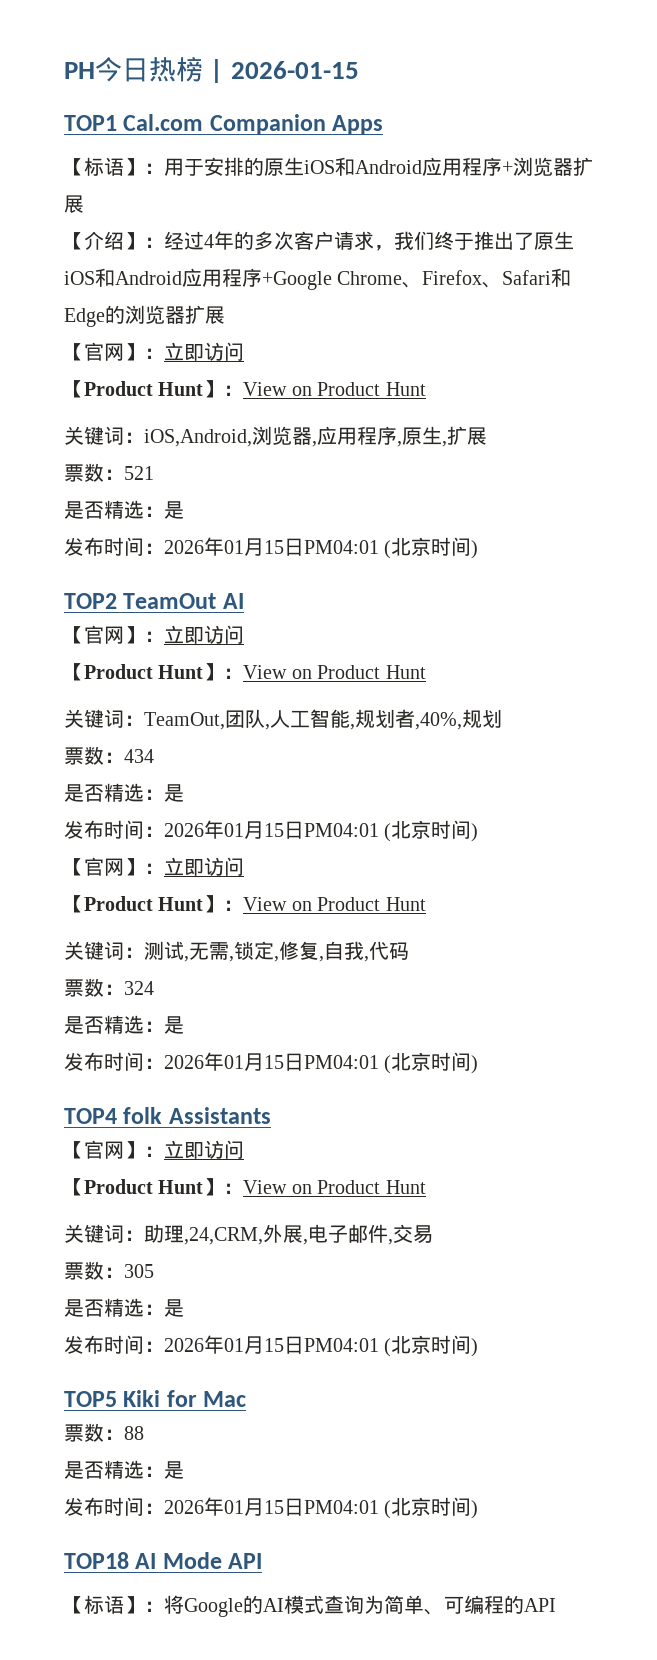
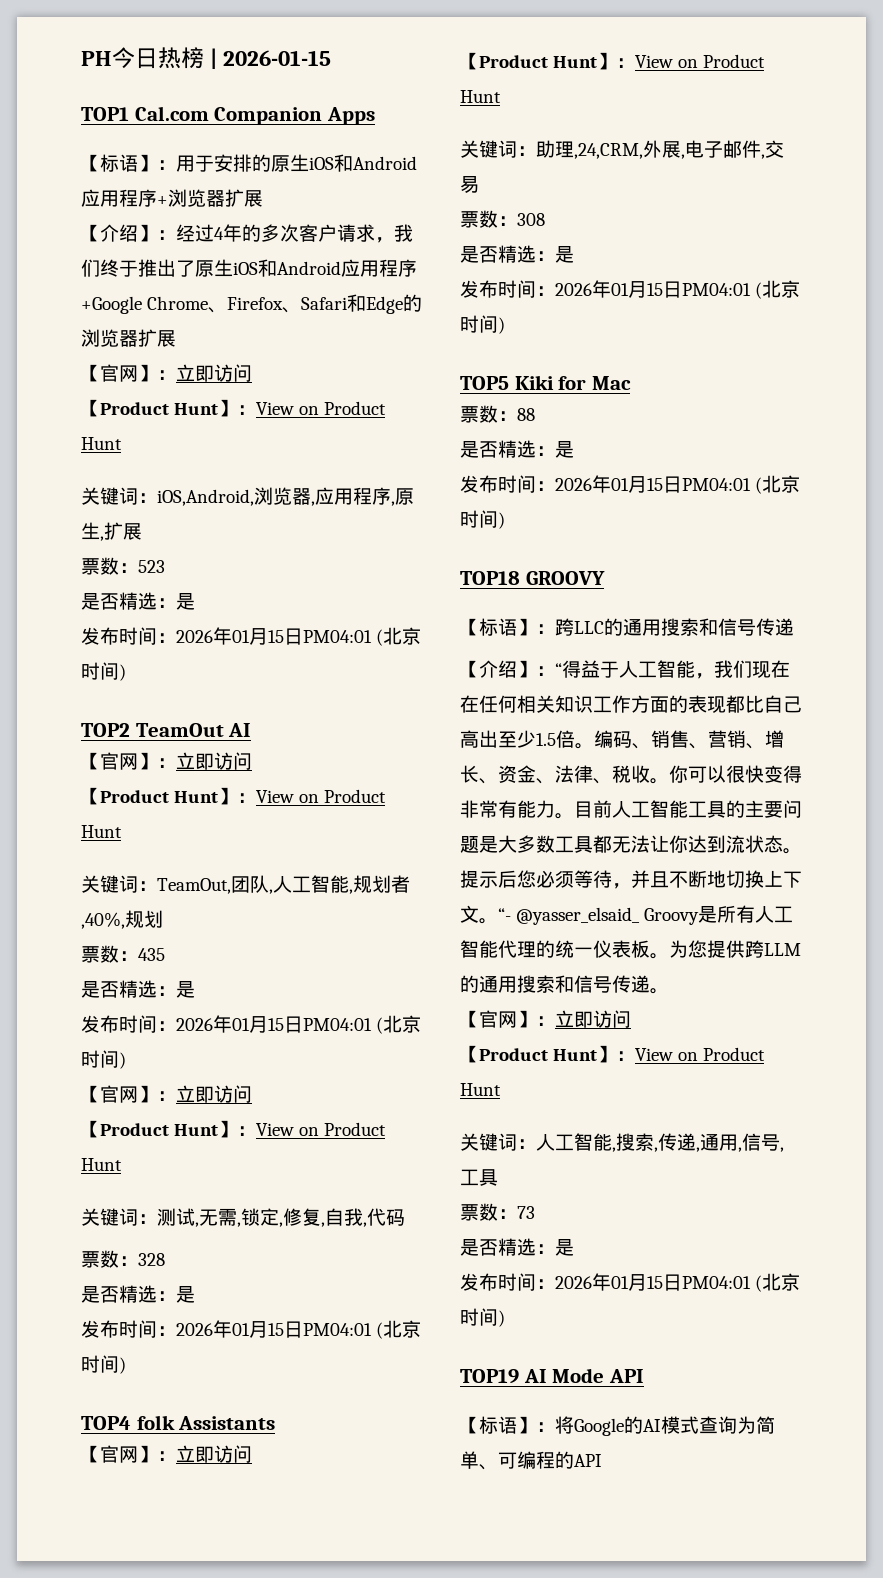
- 票数：521
+ 票数：523
- 票数：434
+ 票数：435
- 票数：324
+ 票数：328
- 票数：305
+ 票数：308
- TOP18 AI Mode API
+ TOP18 GROOVY
+ 【标语】：跨LLC的通用搜索和信号传递
+ 【介绍】：“得益于人工智能，我们现在在任何相关知识工作方面的表现都比自己高出至少1.5倍。编码、销售、营销、增长、资金、法律、税收。你可以很快变得非常有能力。目前人工智能工具的主要问题是大多数工具都无法让你达到流状态。提示后您必须等待，并且不断地切换上下文。“- @yasser_elsaid_ Groovy是所有人工智能代理的统一仪表板。为您提供跨LLM的通用搜索和信号传递。
+ 【官网】：立即访问
+ 【Product Hunt】：View on Product Hunt
+ 关键词：人工智能,搜索,传递,通用,信号,工具
+ 票数：73
+ 是否精选：是
+ 发布时间：2026年01月15日PM04:01 (北京时间)
+ TOP19 AI Mode API

